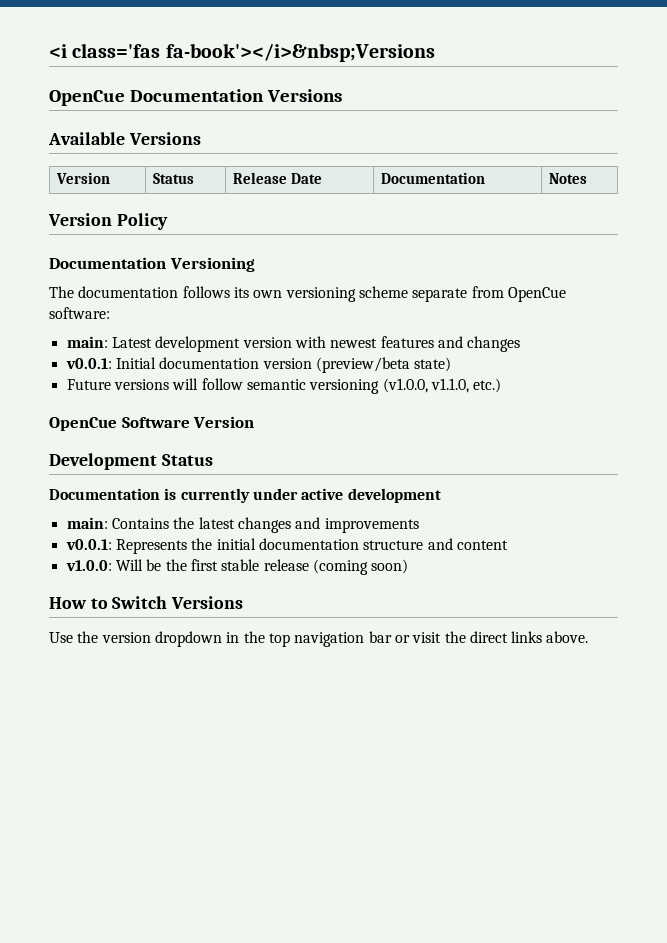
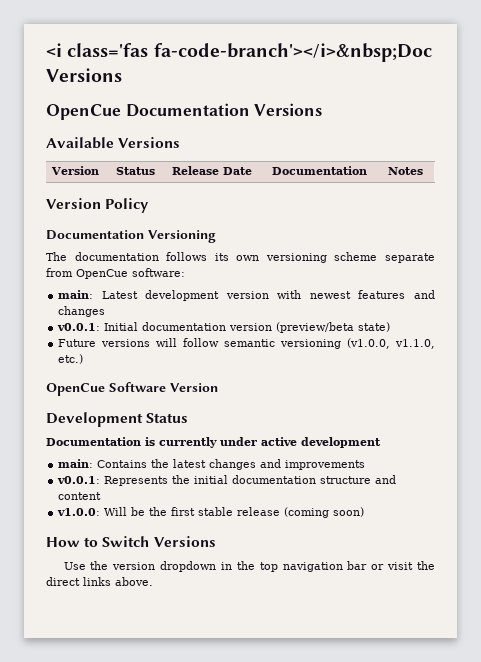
- <i class='fas fa-book'></i>&nbsp;Versions
+ <i class='fas fa-code-branch'></i>&nbsp;Doc Versions

